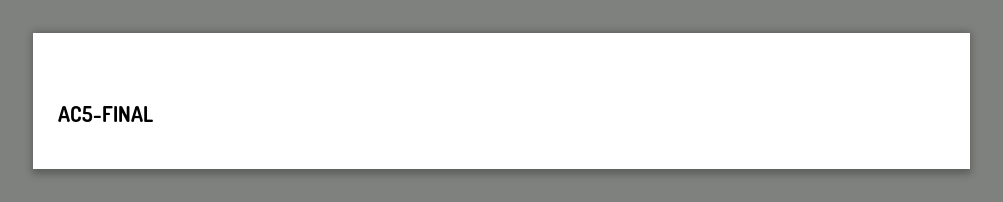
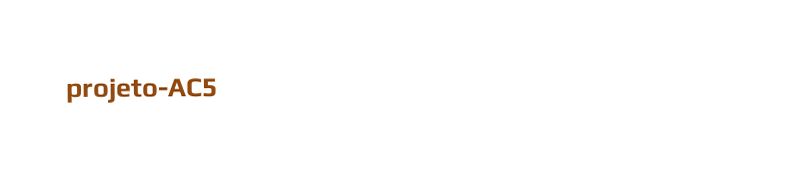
- AC5-FINAL
+ projeto-AC5

